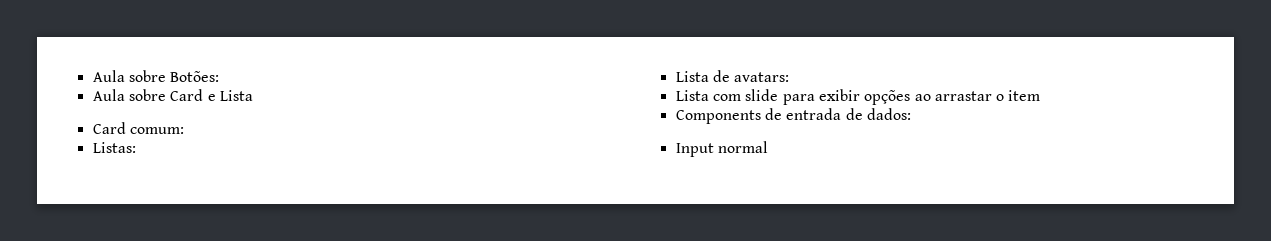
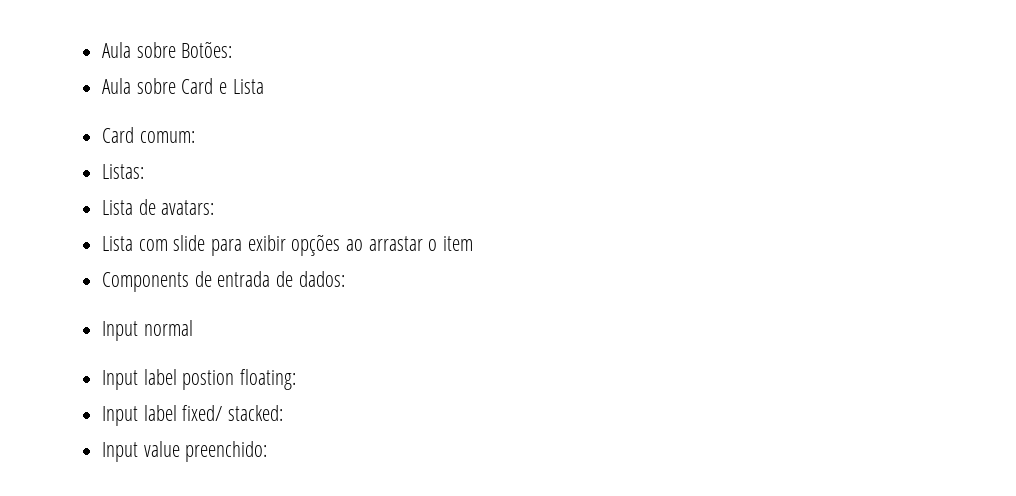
+ Input label postion floating:
+ Input label fixed/ stacked:
+ Input value preenchido:

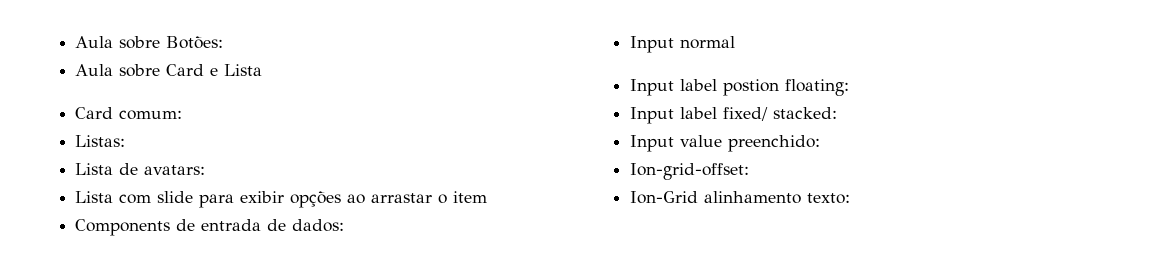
+ Ion-grid-offset:
+ Ion-Grid alinhamento texto:

